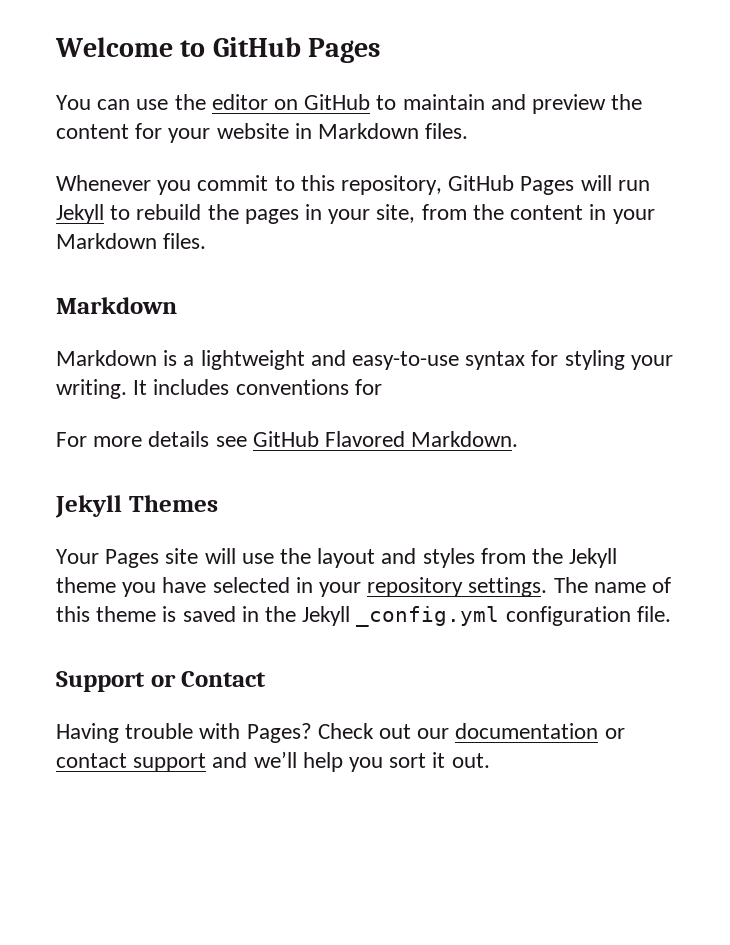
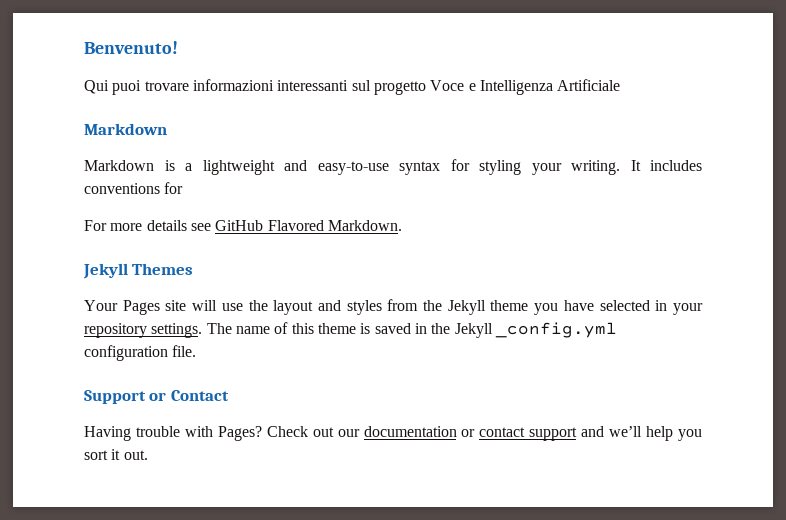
- Welcome to GitHub Pages
- You can use the editor on GitHub to maintain and preview the content for your website in Markdown files.
- Whenever you commit to this repository, GitHub Pages will run Jekyll to rebuild the pages in your site, from the content in your Markdown files.
+ Benvenuto!
+ Qui puoi trovare informazioni interessanti sul progetto Voce e Intelligenza Artificiale

